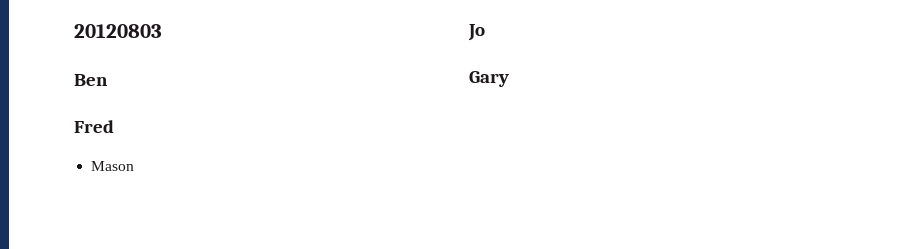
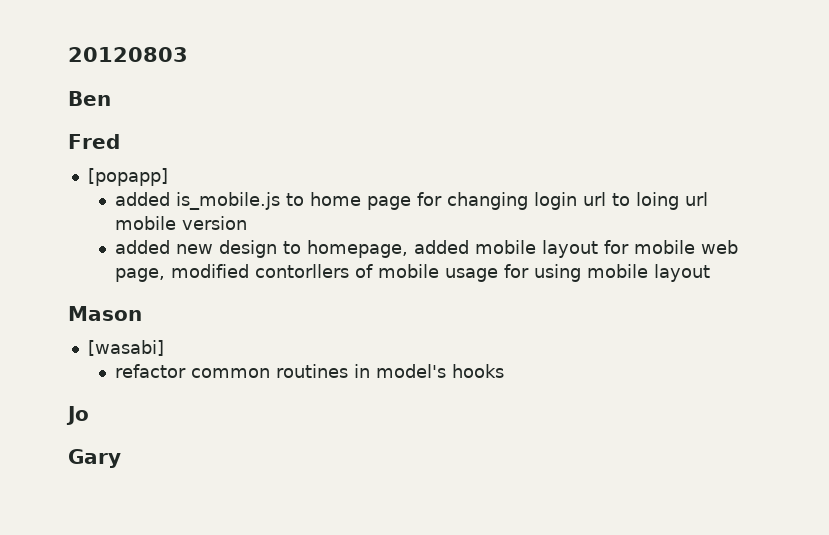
+ [popapp]
+ added is_mobile.js to home page for changing login url to loing url mobile version
+ added new design to homepage, added mobile layout for mobile web page, modified contorllers of mobile usage for using mobile layout
  Mason
+ [wasabi]
+ refactor common routines in model's hooks

